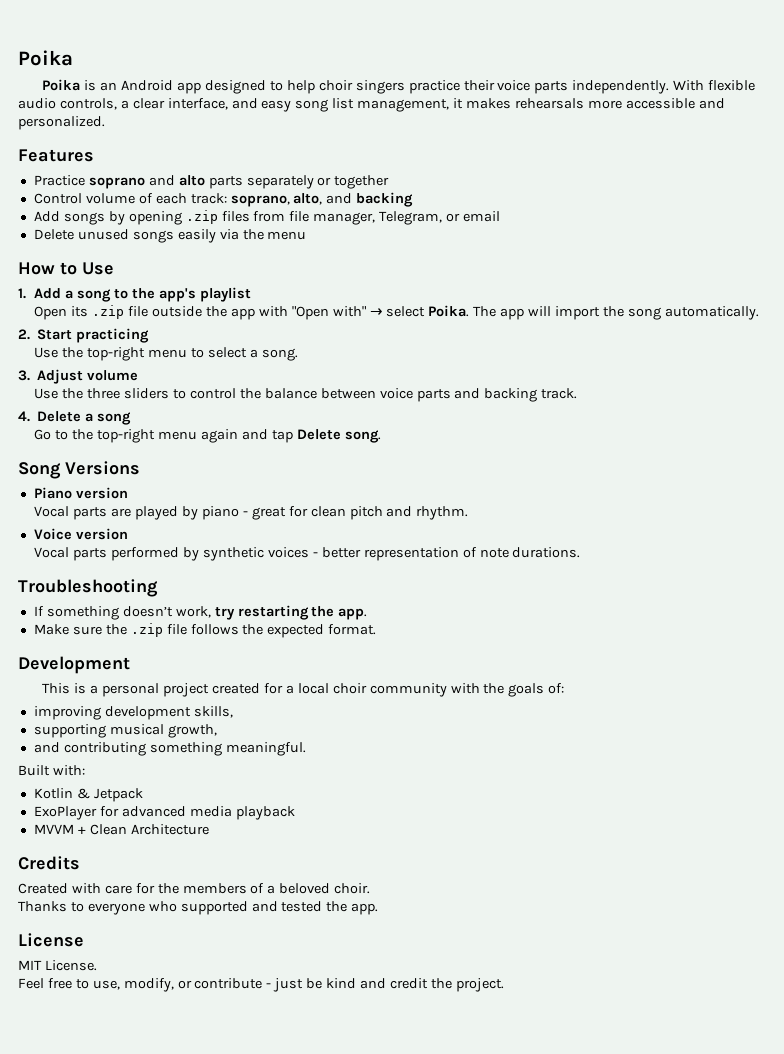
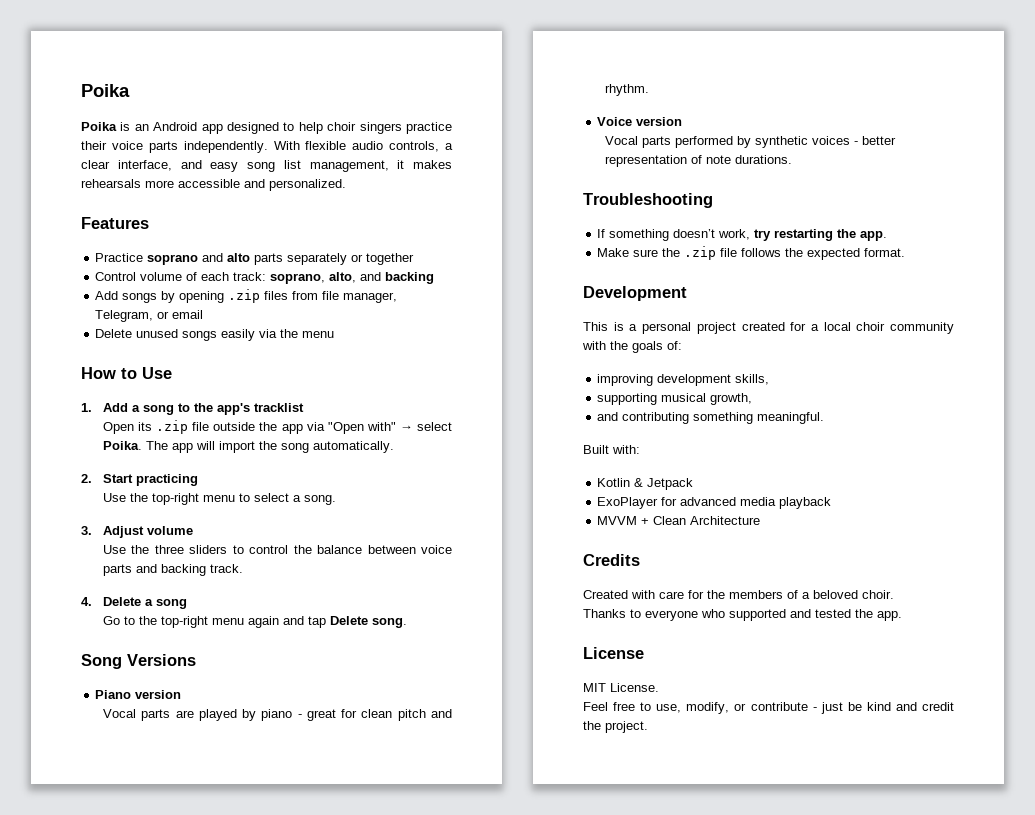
- 1. Add a song to the app's playlist
+ 1. Add a song to the app's tracklist
- Open its .zip file outside the app with "Open with" → select Poika.
+ Open its .zip file outside the app via "Open with" → select Poika.

